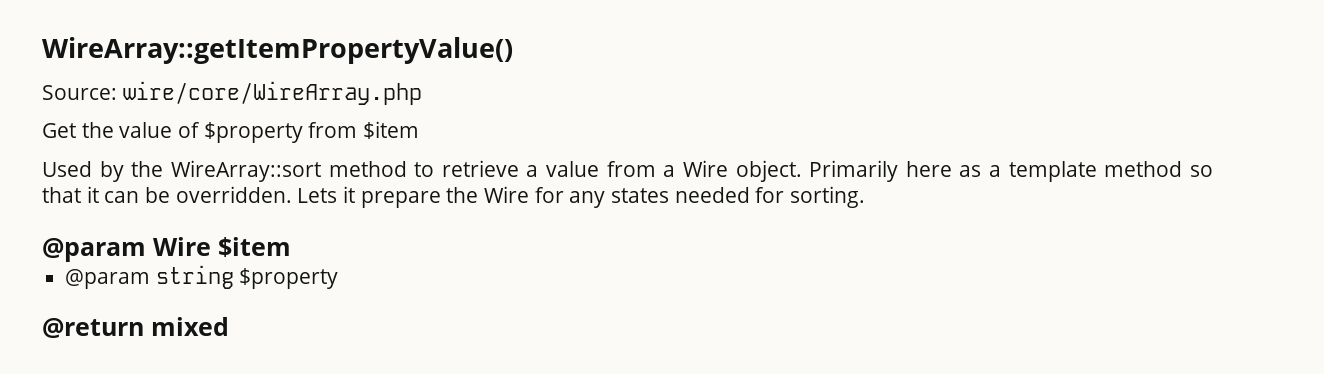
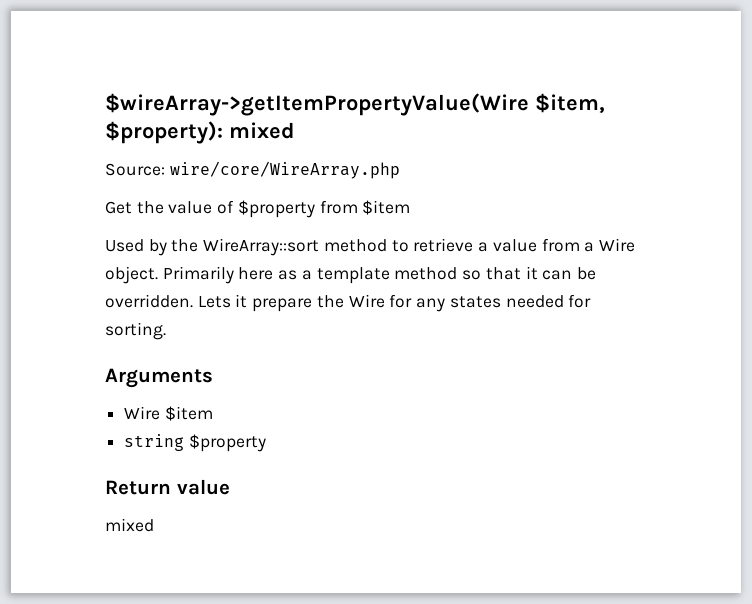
- WireArray::getItemPropertyValue()
+ $wireArray->getItemPropertyValue(Wire $item, $property): mixed
- @param Wire $item
+ Arguments
+ Wire $item
- @param string $property
+ string $property
- @return mixed
+ Return value
+ mixed

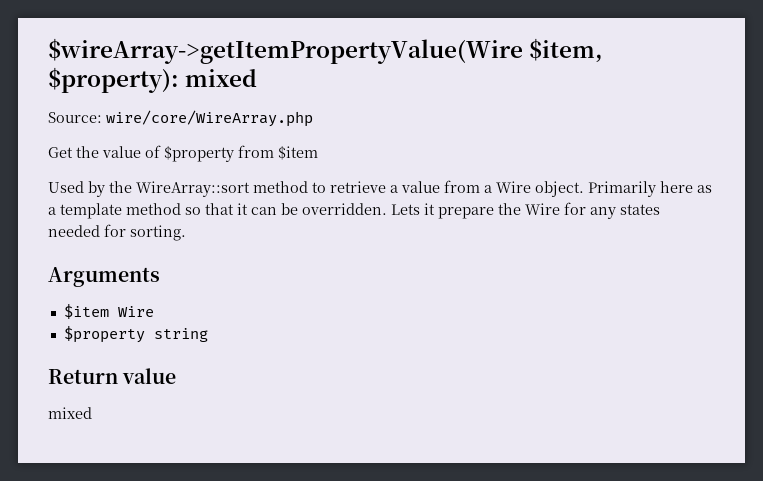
- Wire $item
- string $property
+ $item Wire
+ $property string

